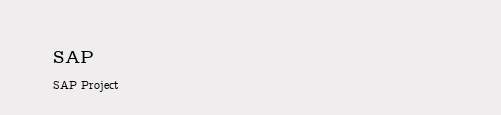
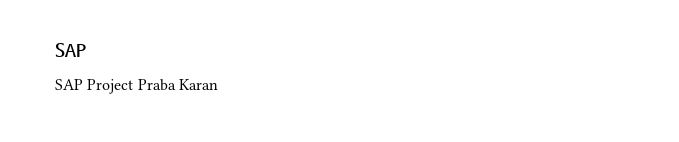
- SAP Project
+ SAP Project Praba Karan

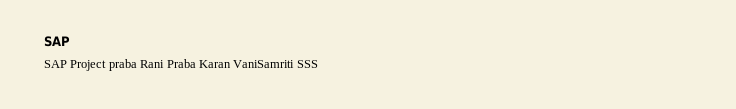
- SAP Project Praba Karan
+ SAP Project praba Rani Praba Karan VaniSamriti SSS

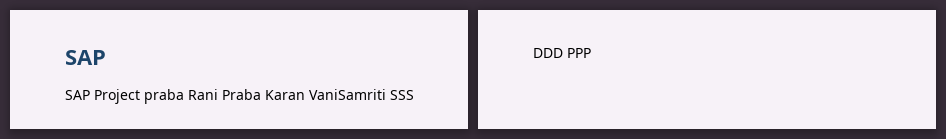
- SAP Project praba Rani Praba Karan VaniSamriti SSS
+ SAP Project praba Rani Praba Karan VaniSamriti SSS DDD PPP

